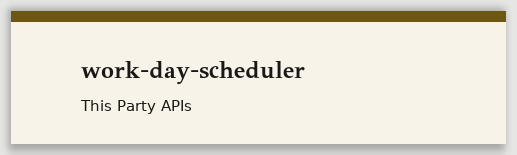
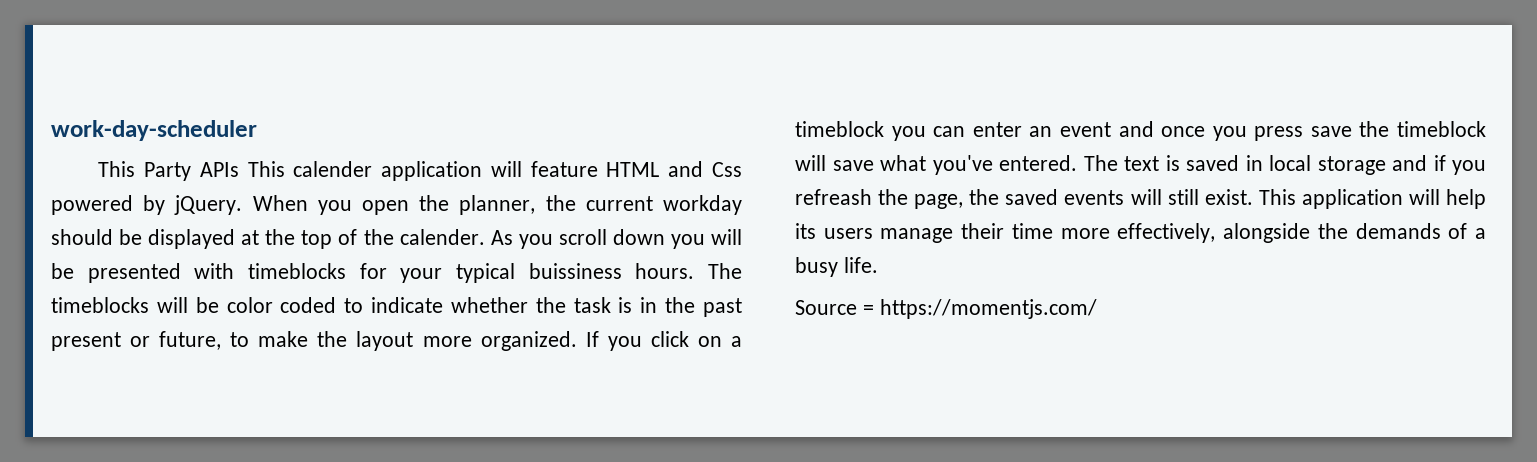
- This Party APIs
+ This Party APIs This calender application will feature HTML and Css powered by jQuery. When you open the planner, the current workday should be displayed at the top of the calender. As you scroll down you will be presented with timeblocks for your typical buissiness hours. The timeblocks will be color coded to indicate whether the task is in the past present or future, to make the layout more organized. If you click on a timeblock you can enter an event and once you press save the timeblock will save what you've entered. The text is saved in local storage and if you refreash the page, the saved events will still exist. This application will help its users manage their time more effectively, alongside the demands of a busy life.
+ Source = https://momentjs.com/

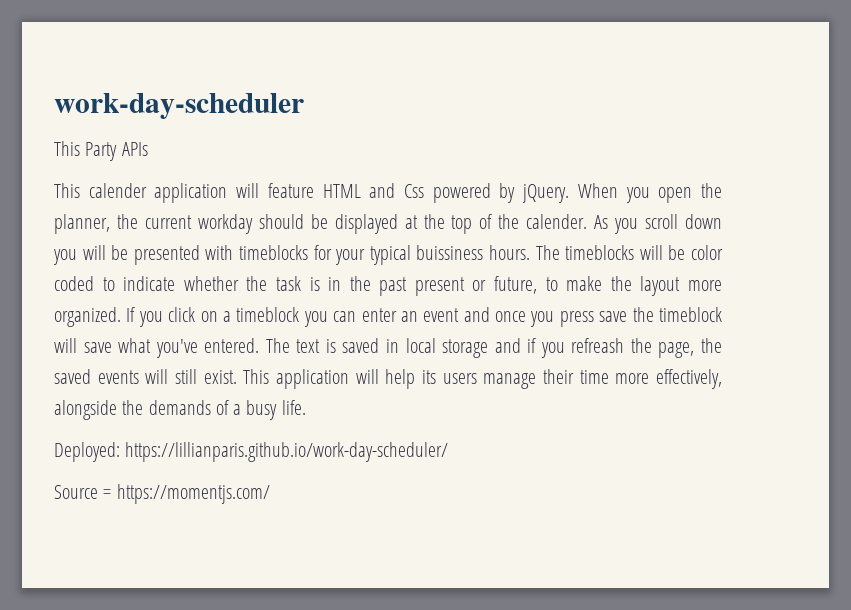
- This Party APIs This calender application will feature HTML and Css powered by jQuery.
+ This Party APIs
+ This calender application will feature HTML and Css powered by jQuery.
+ Deployed: https://lillianparis.github.io/work-day-scheduler/

